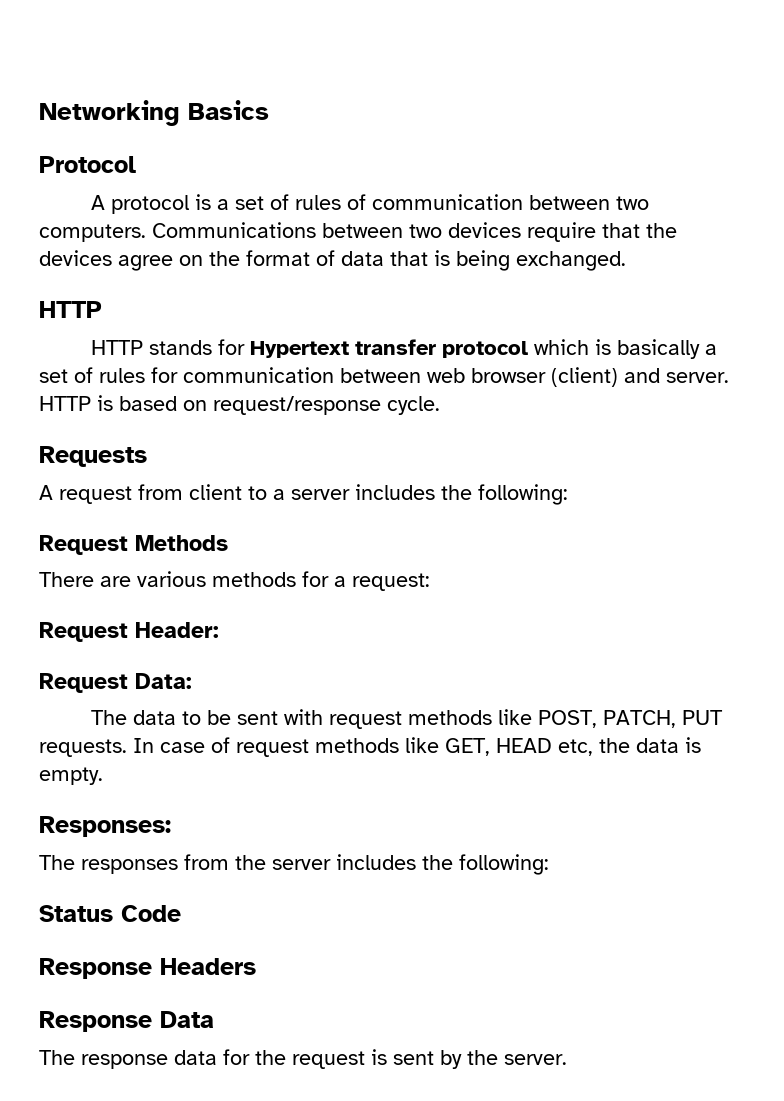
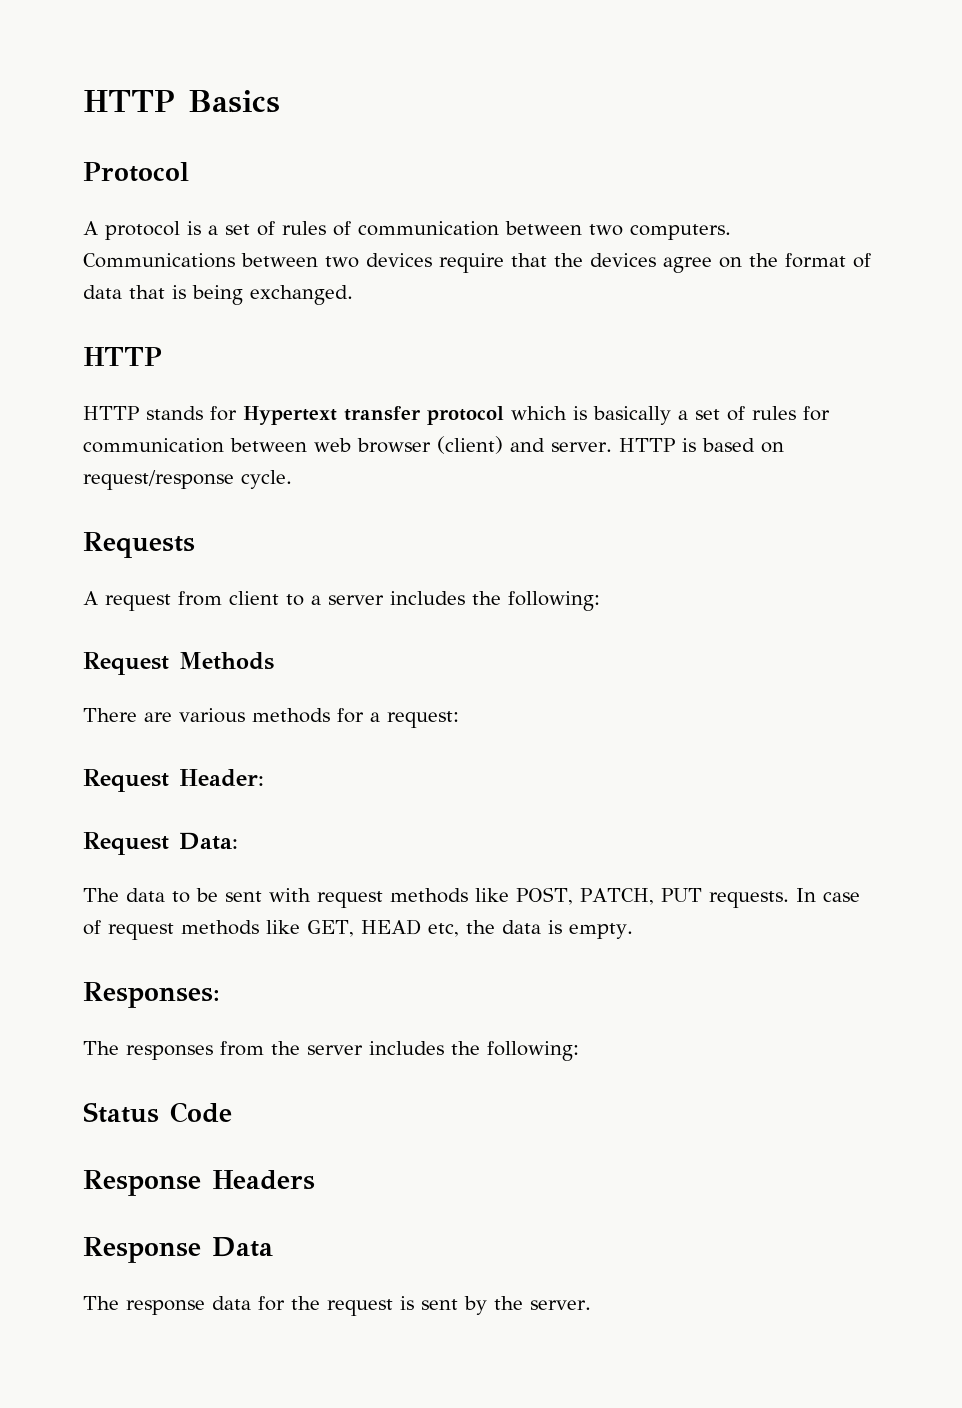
- Networking Basics
+ HTTP Basics

